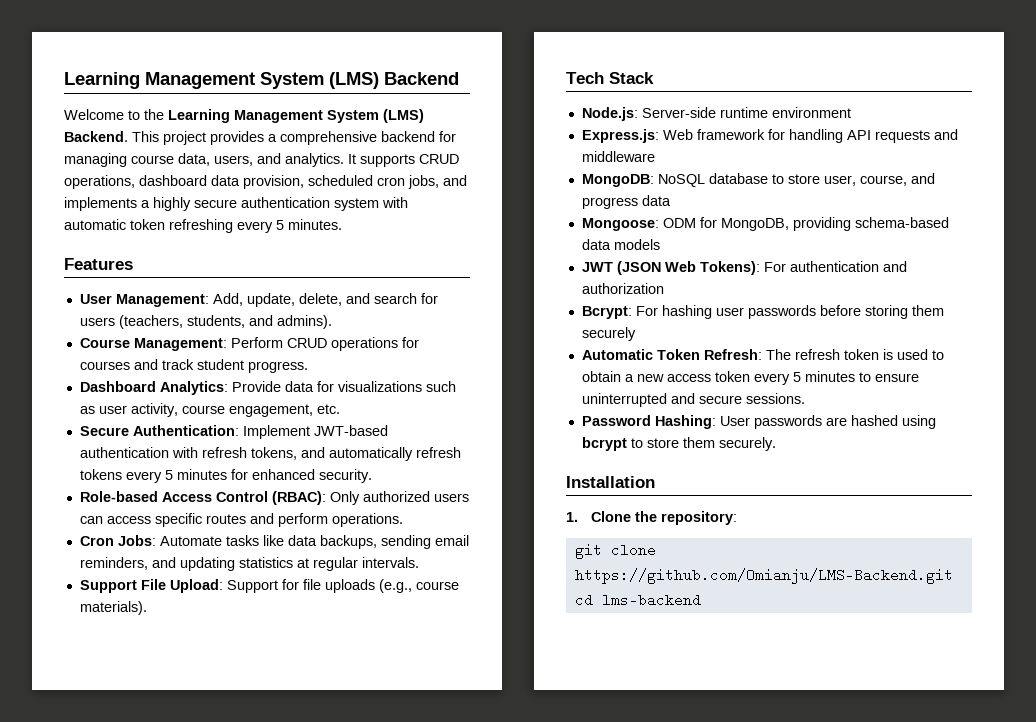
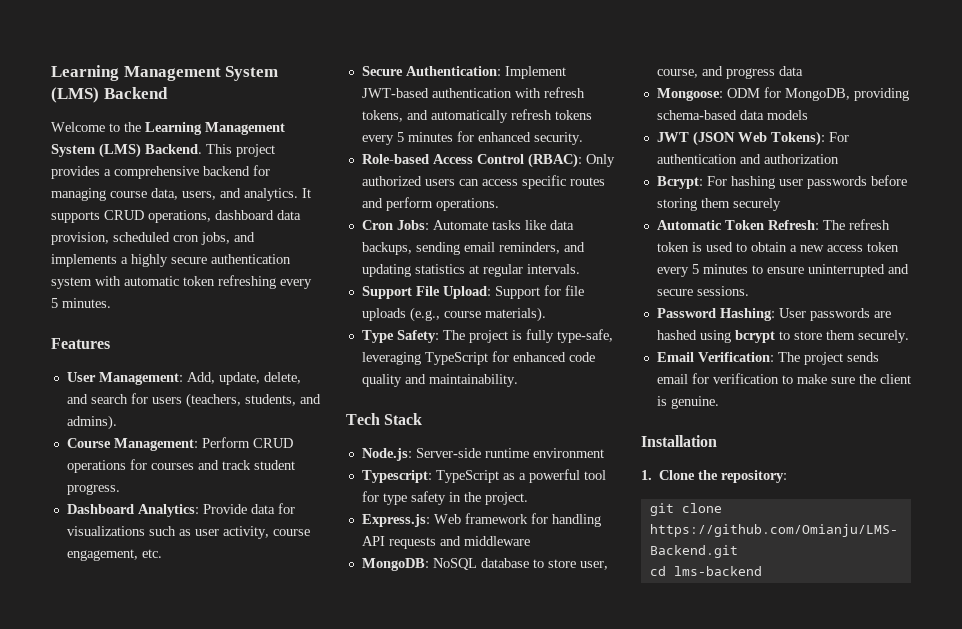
+ Type Safety: The project is fully type-safe, leveraging TypeScript for enhanced code quality and maintainability.
+ Typescript: TypeScript as a powerful tool for type safety in the project.
+ Email Verification: The project sends email for verification to make sure the client is genuine.

